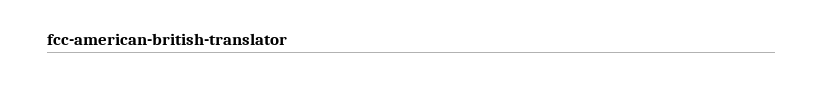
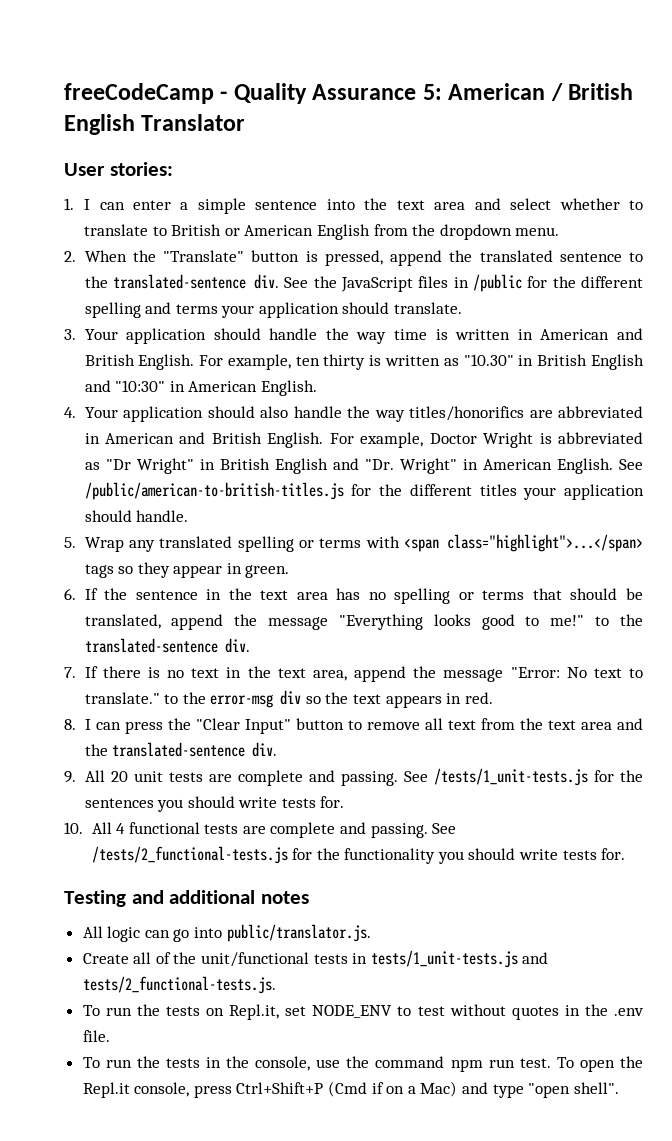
- fcc-american-british-translator
+ freeCodeCamp - Quality Assurance 5: American / British English Translator
+ User stories:
+ 1. I can enter a simple sentence into the text area and select whether to translate to British or American English from the dropdown menu.
+ 2. When the "Translate" button is pressed, append the translated sentence to the translated-sentence div. See the JavaScript files in /public for the different spelling and terms your application should translate.
+ 3. Your application should handle the way time is written in American and British English. For example, ten thirty is written as "10.30" in British English and "10:30" in American English.
+ 4. Your application should also handle the way titles/honorifics are abbreviated in American and British English. For example, Doctor Wright is abbreviated as "Dr Wright" in British English and "Dr. Wright" in American English. See /public/american-to-british-titles.js for the different titles your application should handle.
+ 5. Wrap any translated spelling or terms with <span class="highlight">...</span> tags so they appear in green.
+ 6. If the sentence in the text area has no spelling or terms that should be translated, append the message "Everything looks good to me!" to the translated-sentence div.
+ 7. If there is no text in the text area, append the message "Error: No text to translate." to the error-msg div so the text appears in red.
+ 8. I can press the "Clear Input" button to remove all text from the text area and the translated-sentence div.
+ 9. All 20 unit tests are complete and passing. See /tests/1_unit-tests.js for the sentences you should write tests for.
+ 10. All 4 functional tests are complete and passing. See /tests/2_functional-tests.js for the functionality you should write tests for.
+ Testing and additional notes
+ All logic can go into public/translator.js.
+ Create all of the unit/functional tests in tests/1_unit-tests.js and tests/2_functional-tests.js.
+ To run the tests on Repl.it, set NODE_ENV to test without quotes in the .env file.
+ To run the tests in the console, use the command npm run test. To open the Repl.it console, press Ctrl+Shift+P (Cmd if on a Mac) and type "open shell".

